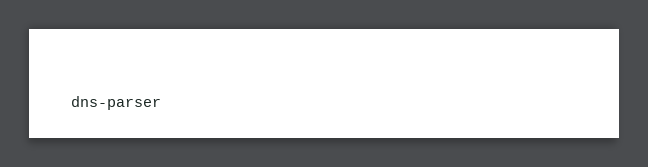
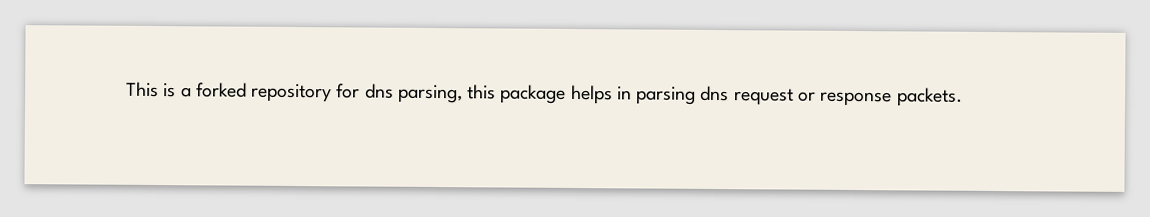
- dns-parser
+ This is a forked repository for dns parsing, this package helps in parsing dns request or response packets.

